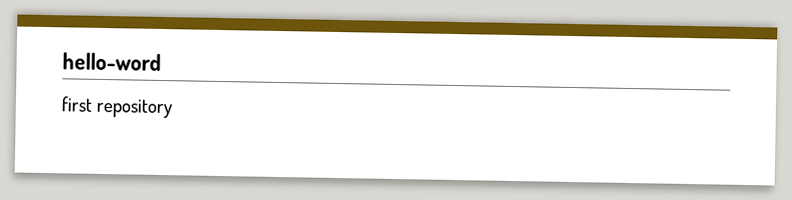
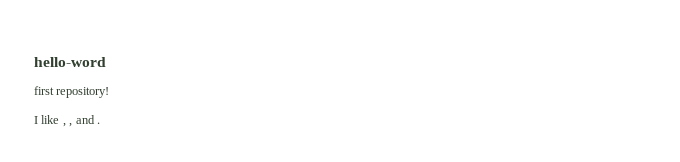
- first repository
+ first repository!
+ I like , , and .

